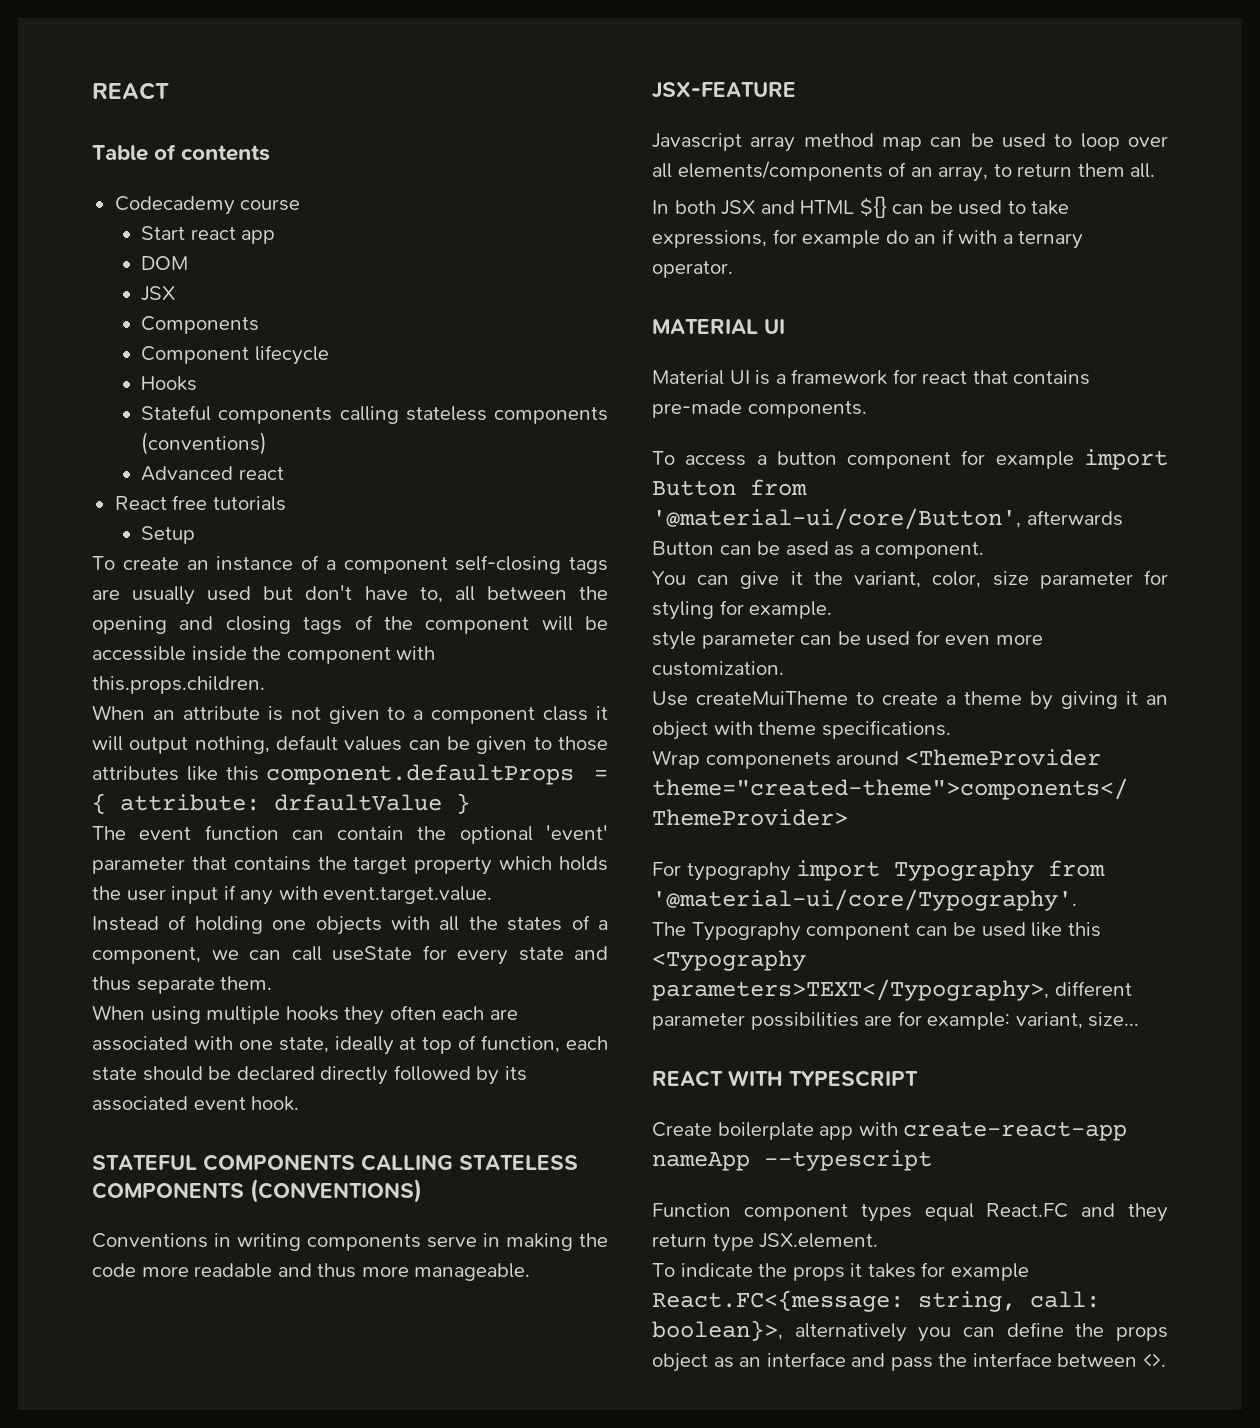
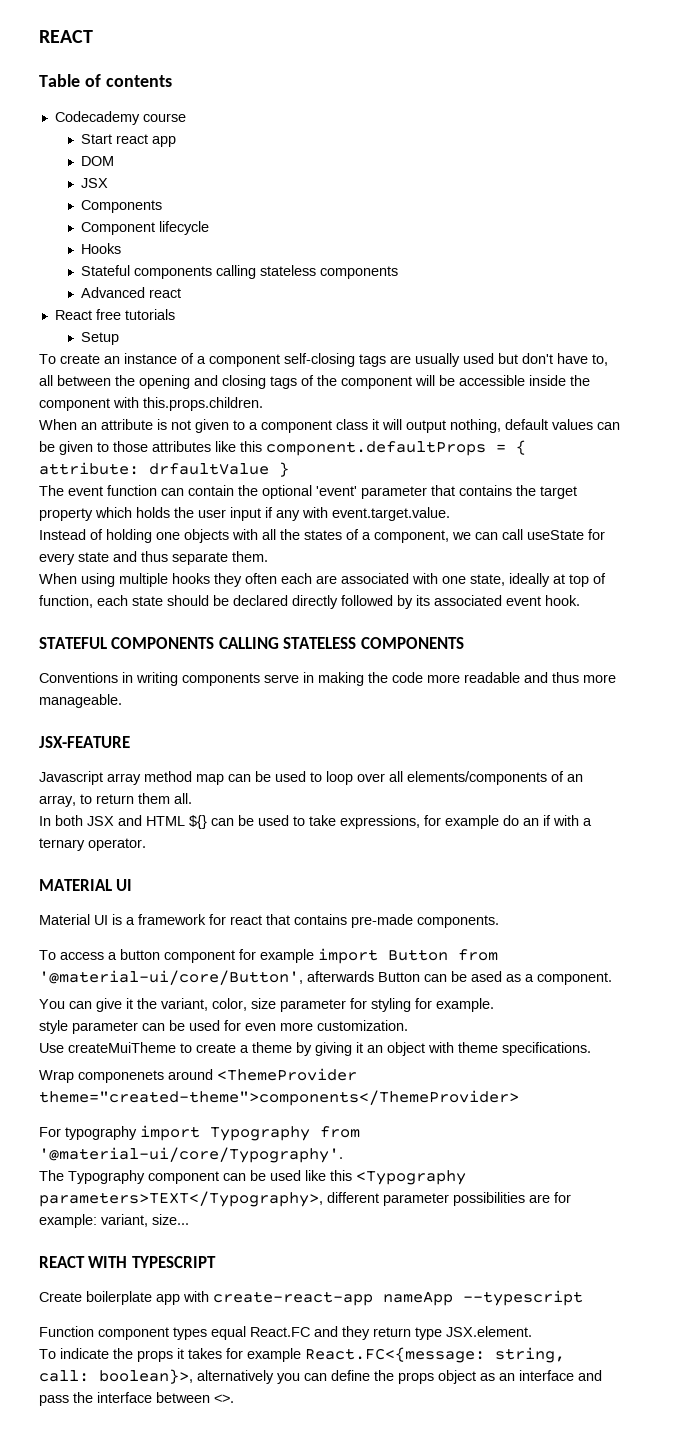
- Stateful components calling stateless components (conventions)
+ Stateful components calling stateless components
- STATEFUL COMPONENTS CALLING STATELESS COMPONENTS (CONVENTIONS)
+ STATEFUL COMPONENTS CALLING STATELESS COMPONENTS

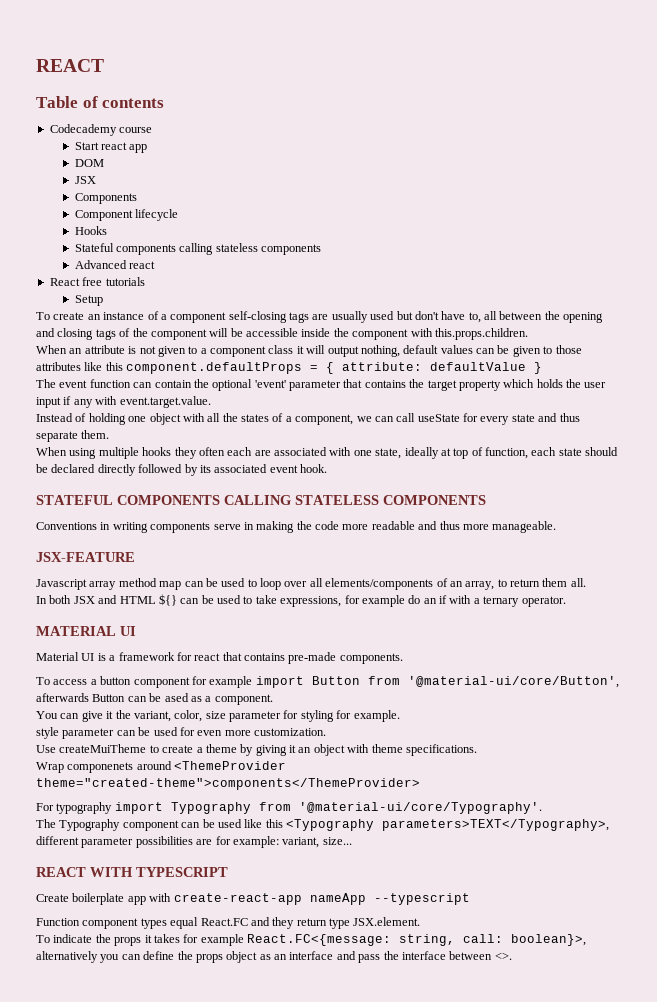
- When an attribute is not given to a component class it will output nothing, default values can be given to those attributes like this component.defaultProps = { attribute: drfaultValue }
+ When an attribute is not given to a component class it will output nothing, default values can be given to those attributes like this component.defaultProps = { attribute: defaultValue }
- Instead of holding one objects with all the states of a component, we can call useState for every state and thus separate them.
+ Instead of holding one object with all the states of a component, we can call useState for every state and thus separate them.

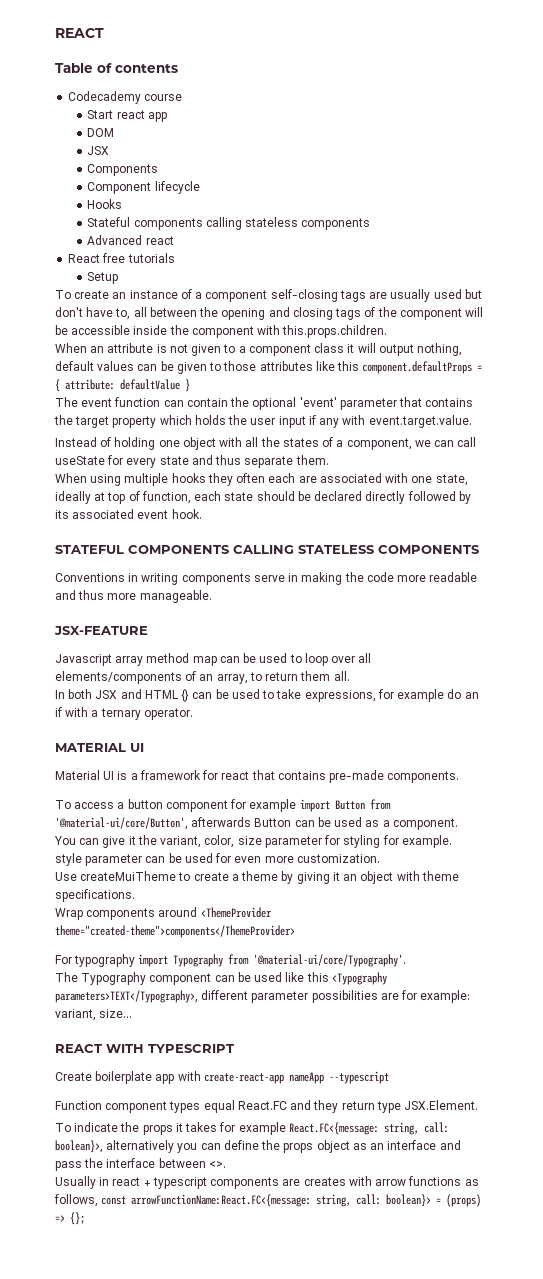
- In both JSX and HTML ${} can be used to take expressions, for example do an if with a ternary operator.
+ In both JSX and HTML {} can be used to take expressions, for example do an if with a ternary operator.
- To access a button component for example import Button from '@material-ui/core/Button', afterwards Button can be ased as a component.
+ To access a button component for example import Button from '@material-ui/core/Button', afterwards Button can be used as a component.
- Wrap componenets around <ThemeProvider theme="created-theme">components</ThemeProvider>
+ Wrap components around <ThemeProvider theme="created-theme">components</ThemeProvider>
- Function component types equal React.FC and they return type JSX.element.
+ Function component types equal React.FC and they return type JSX.Element.
+ Usually in react + typescript components are creates with arrow functions as follows, const arrowFunctionName:React.FC<{message: string, call: boolean}> = (props) => {};

